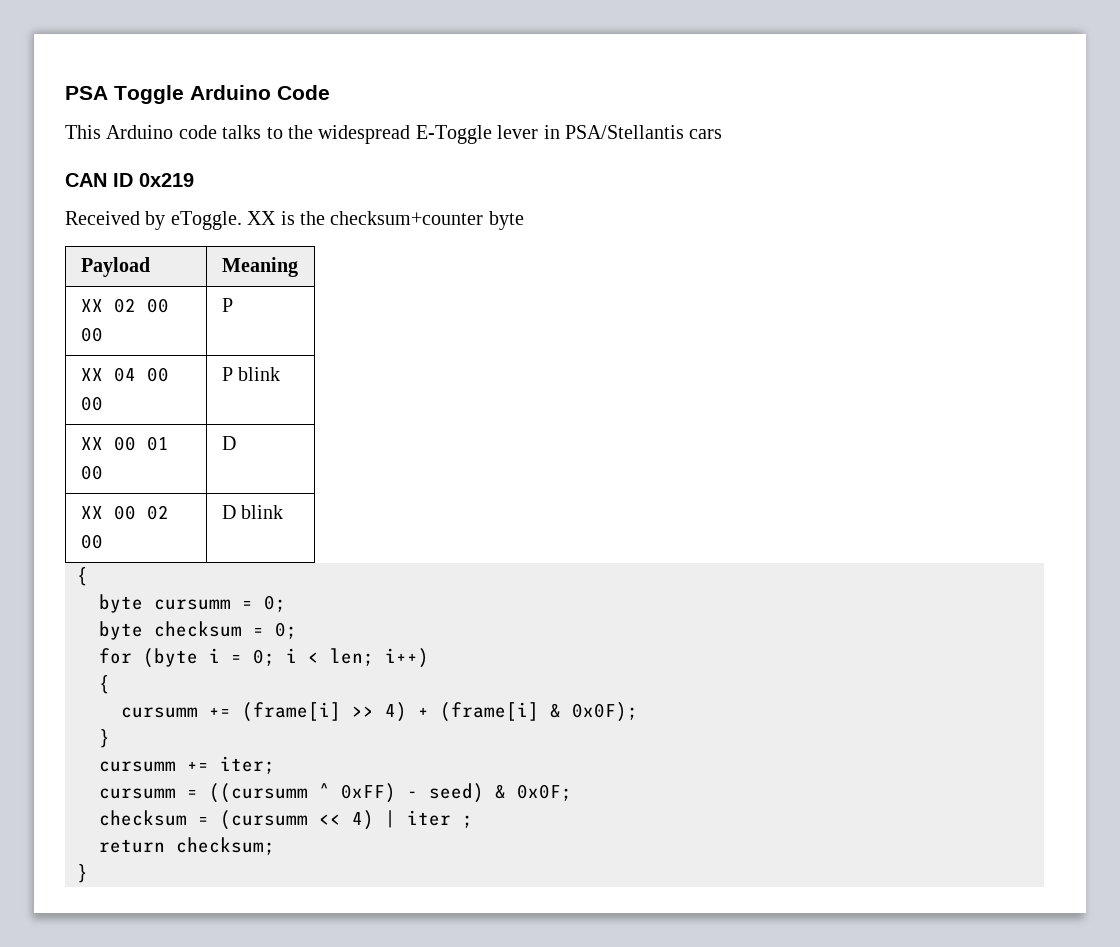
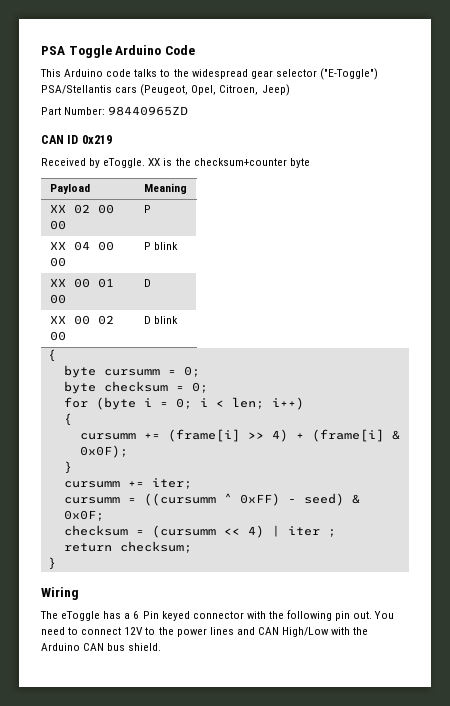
- This Arduino code talks to the widespread E-Toggle lever in PSA/Stellantis cars
+ This Arduino code talks to the widespread gear selector ("E-Toggle") PSA/Stellantis cars (Peugeot, Opel, Citroen, Jeep)
+ Part Number: 98440965ZD
+ Wiring
+ The eToggle has a 6 Pin keyed connector with the following pin out. You need to connect 12V to the power lines and CAN High/Low with the Arduino CAN bus shield.

